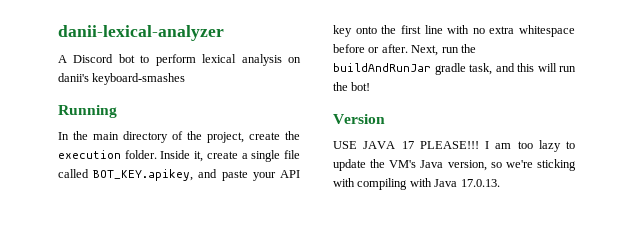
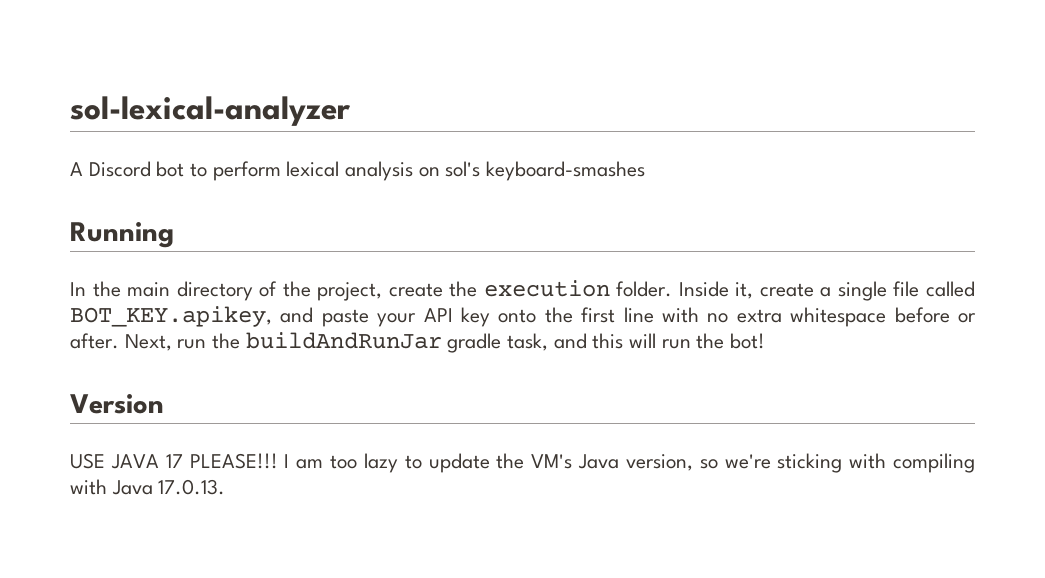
- danii-lexical-analyzer
+ sol-lexical-analyzer
- A Discord bot to perform lexical analysis on danii's keyboard-smashes
+ A Discord bot to perform lexical analysis on sol's keyboard-smashes

